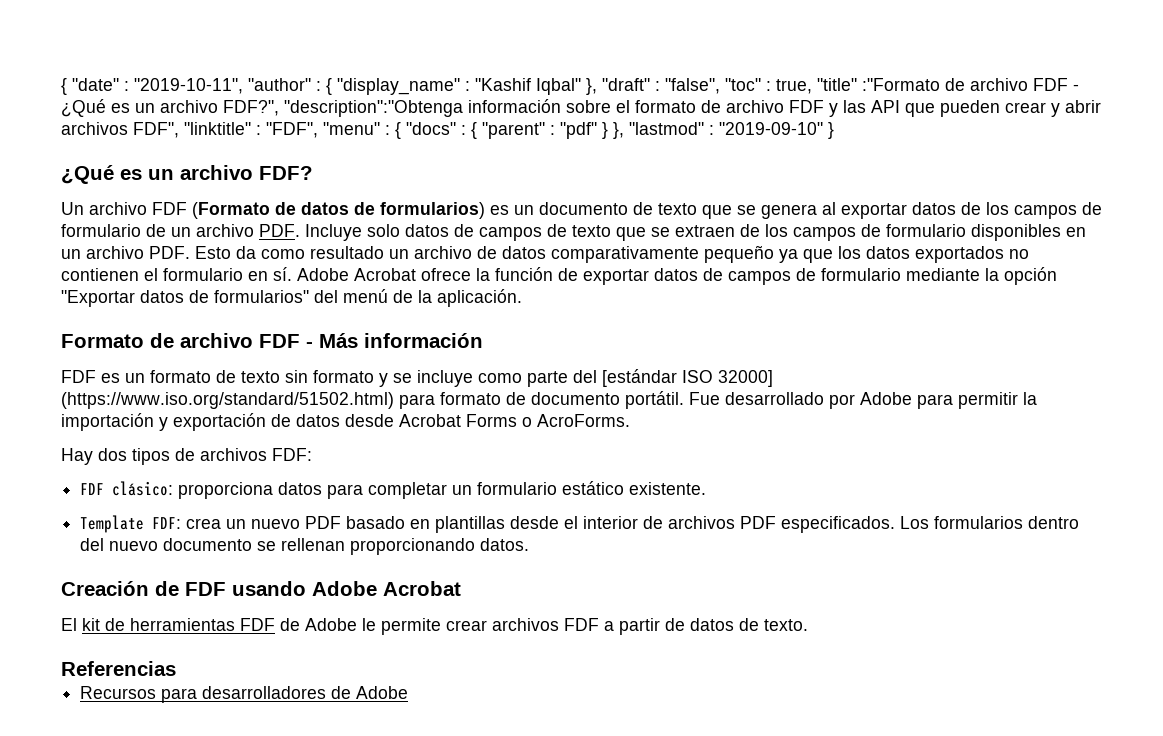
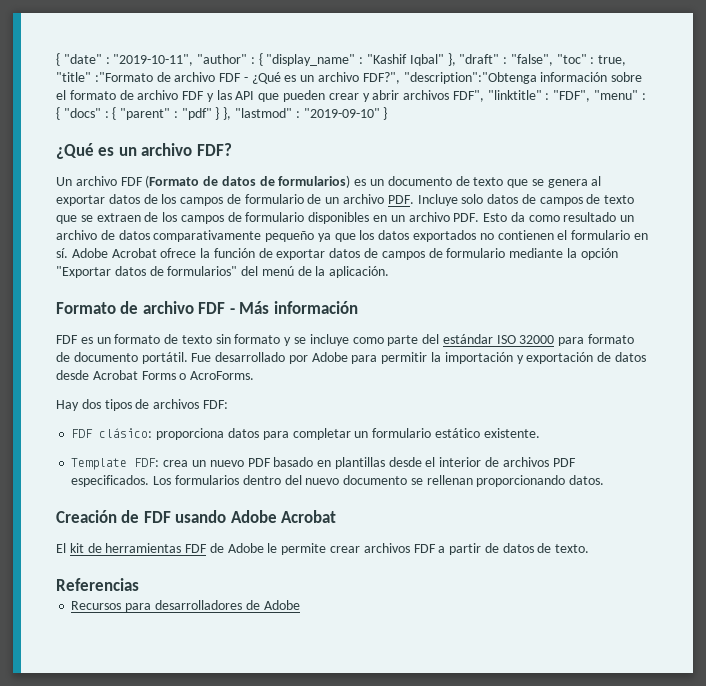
- FDF es un formato de texto sin formato y se incluye como parte del [estándar ISO 32000] (https://www.iso.org/standard/51502.html) para formato de documento portátil.
+ FDF es un formato de texto sin formato y se incluye como parte del estándar ISO 32000 para formato de documento portátil.

